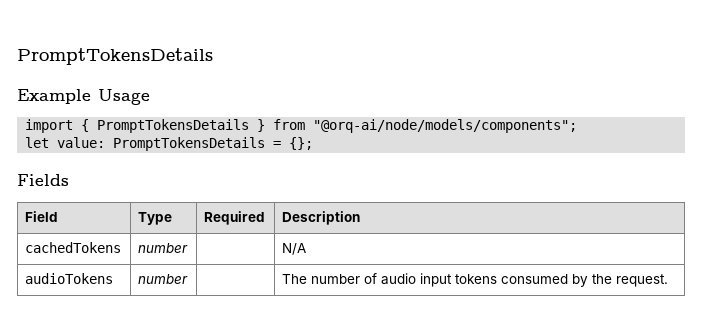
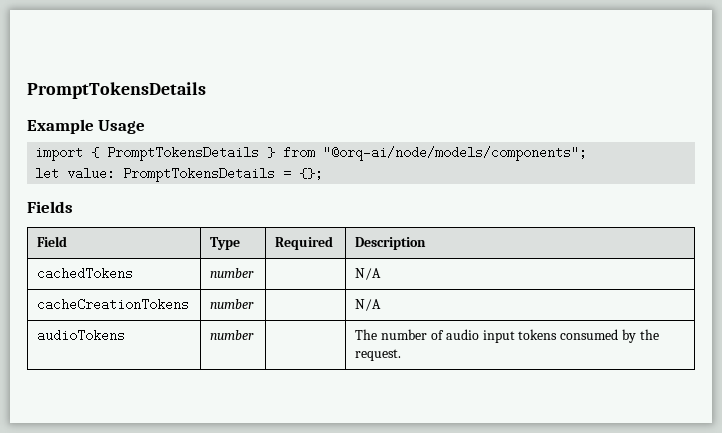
+ cacheCreationTokens | number | | N/A

